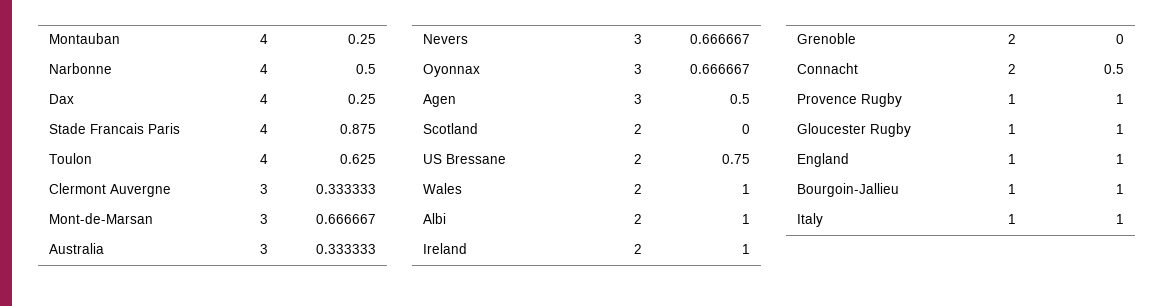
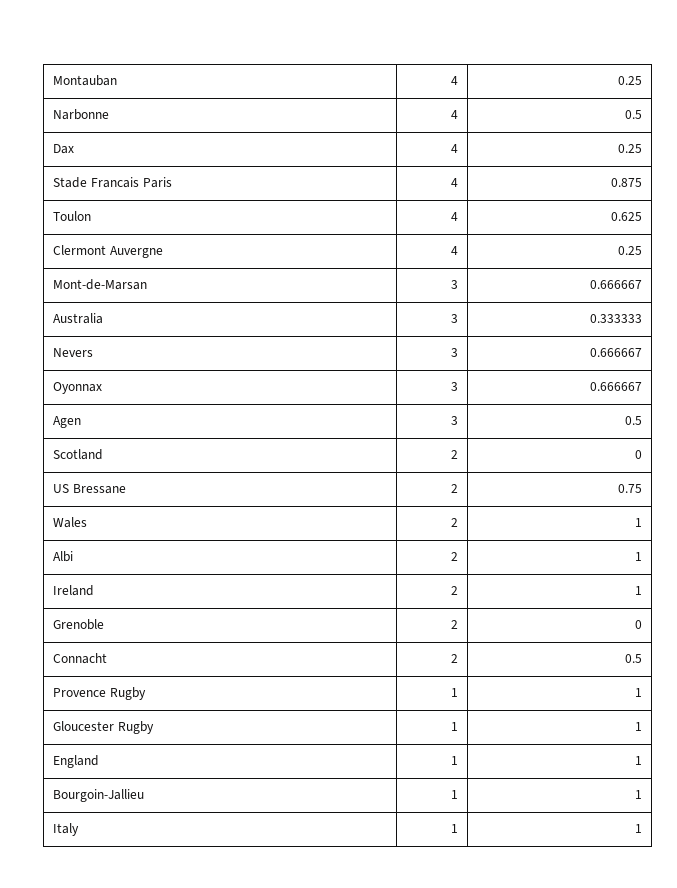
- Clermont Auvergne | 3 | 0.333333
+ Clermont Auvergne | 4 | 0.25

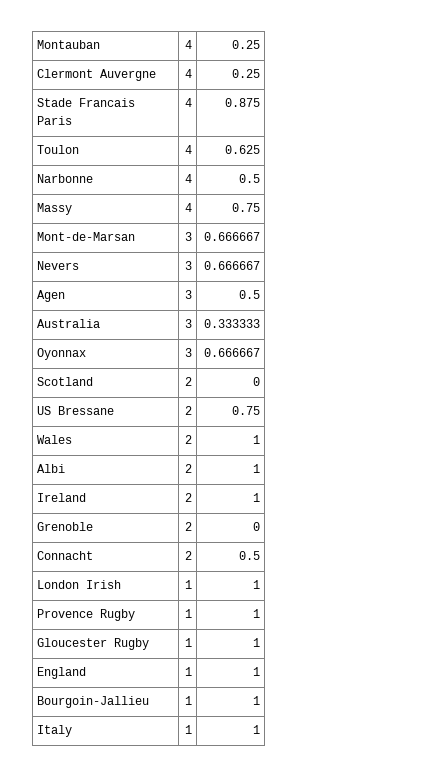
- Narbonne | 4 | 0.5
- Dax | 4 | 0.25
+ Clermont Auvergne | 4 | 0.25
- Clermont Auvergne | 4 | 0.25
+ Narbonne | 4 | 0.5
+ Massy | 4 | 0.75
- Australia | 3 | 0.333333
- Oyonnax | 3 | 0.666667
+ Australia | 3 | 0.333333
+ Oyonnax | 3 | 0.666667
+ London Irish | 1 | 1

